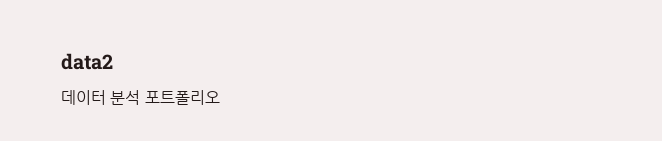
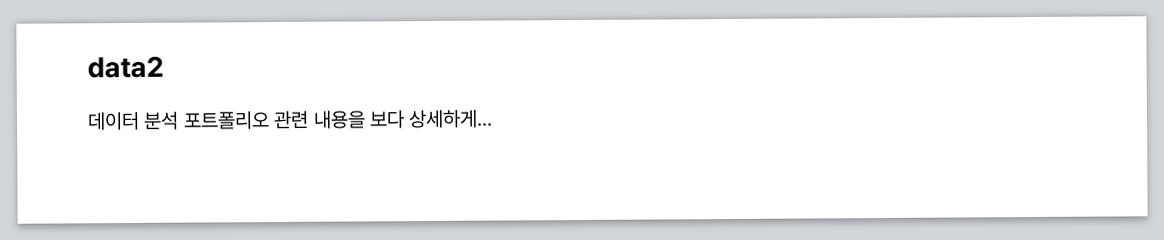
- 데이터 분석 포트폴리오
+ 데이터 분석 포트폴리오 관련 내용을 보다 상세하게...

